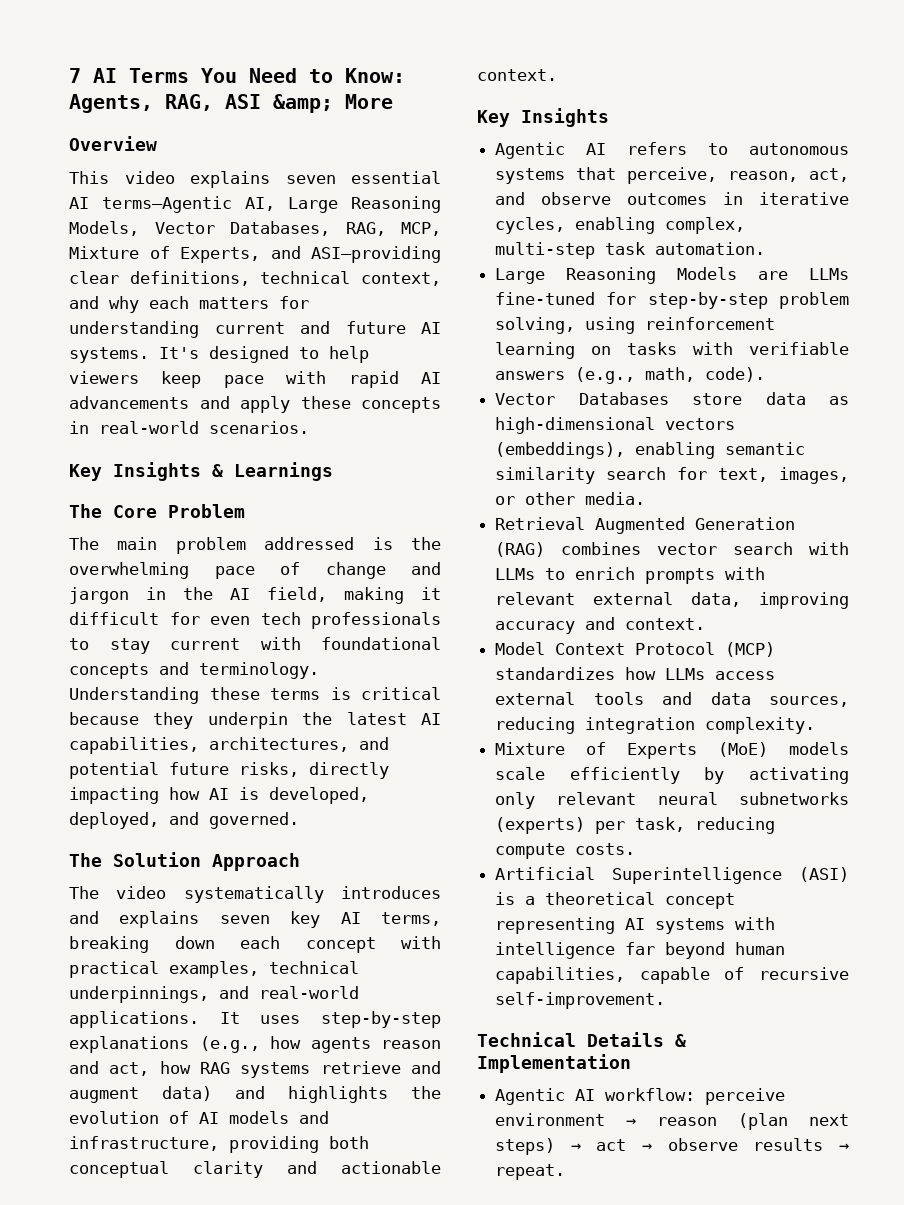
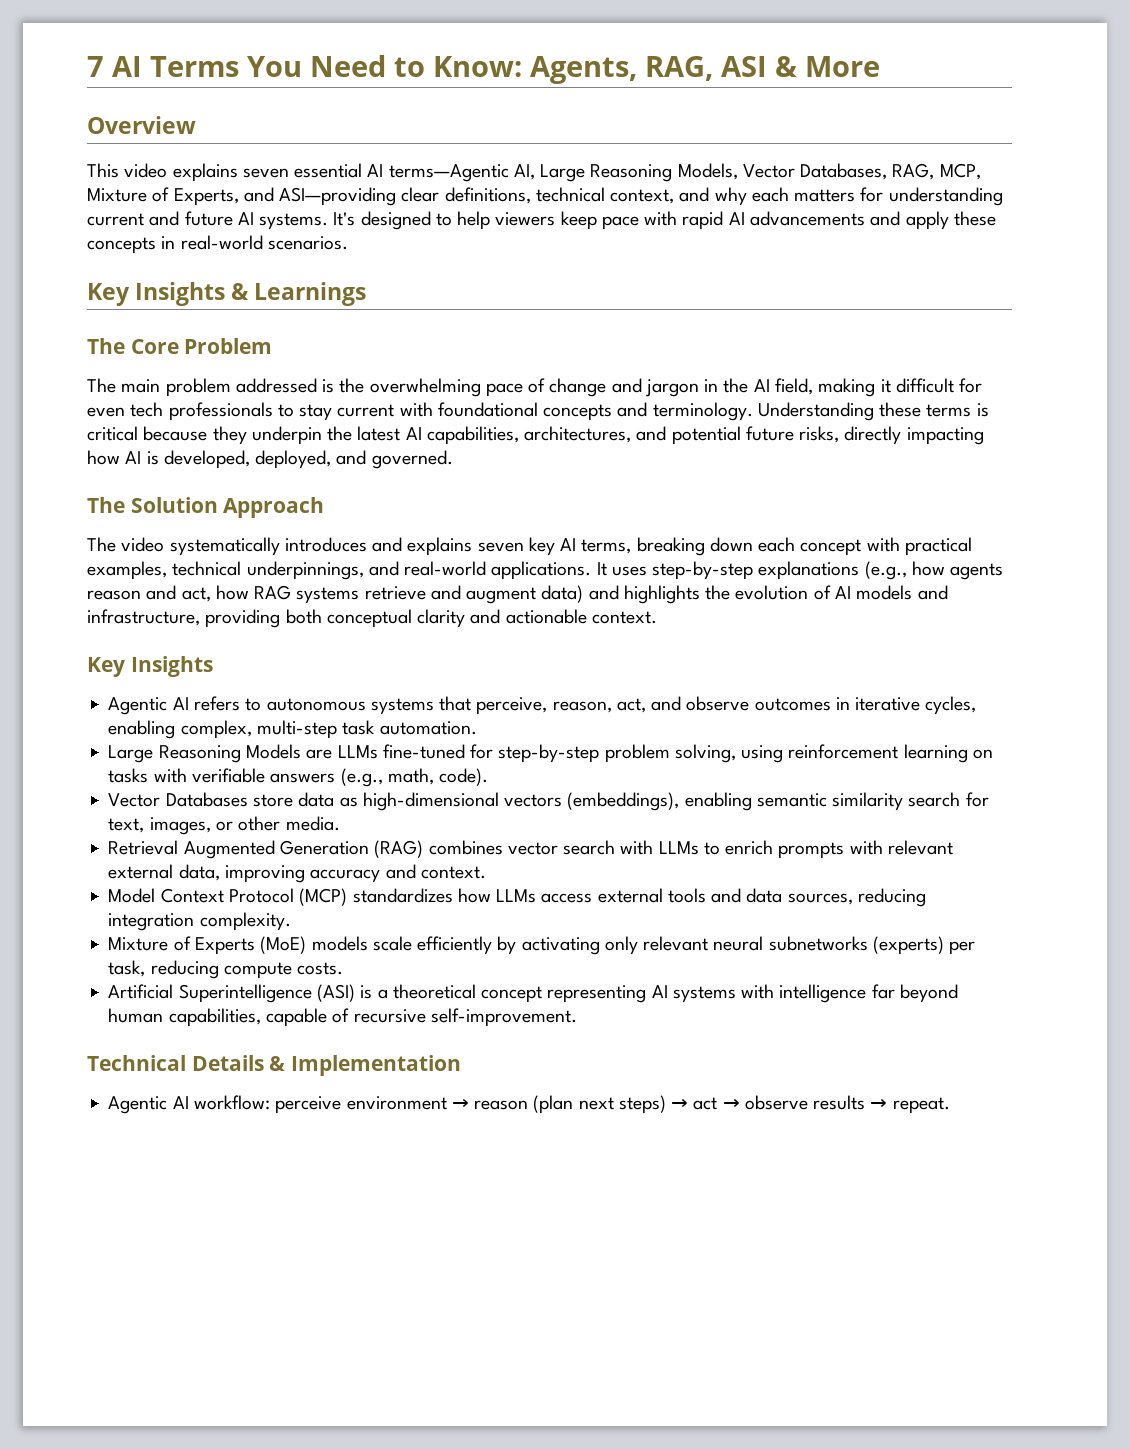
- 7 AI Terms You Need to Know: Agents, RAG, ASI &amp; More
+ 7 AI Terms You Need to Know: Agents, RAG, ASI & More

